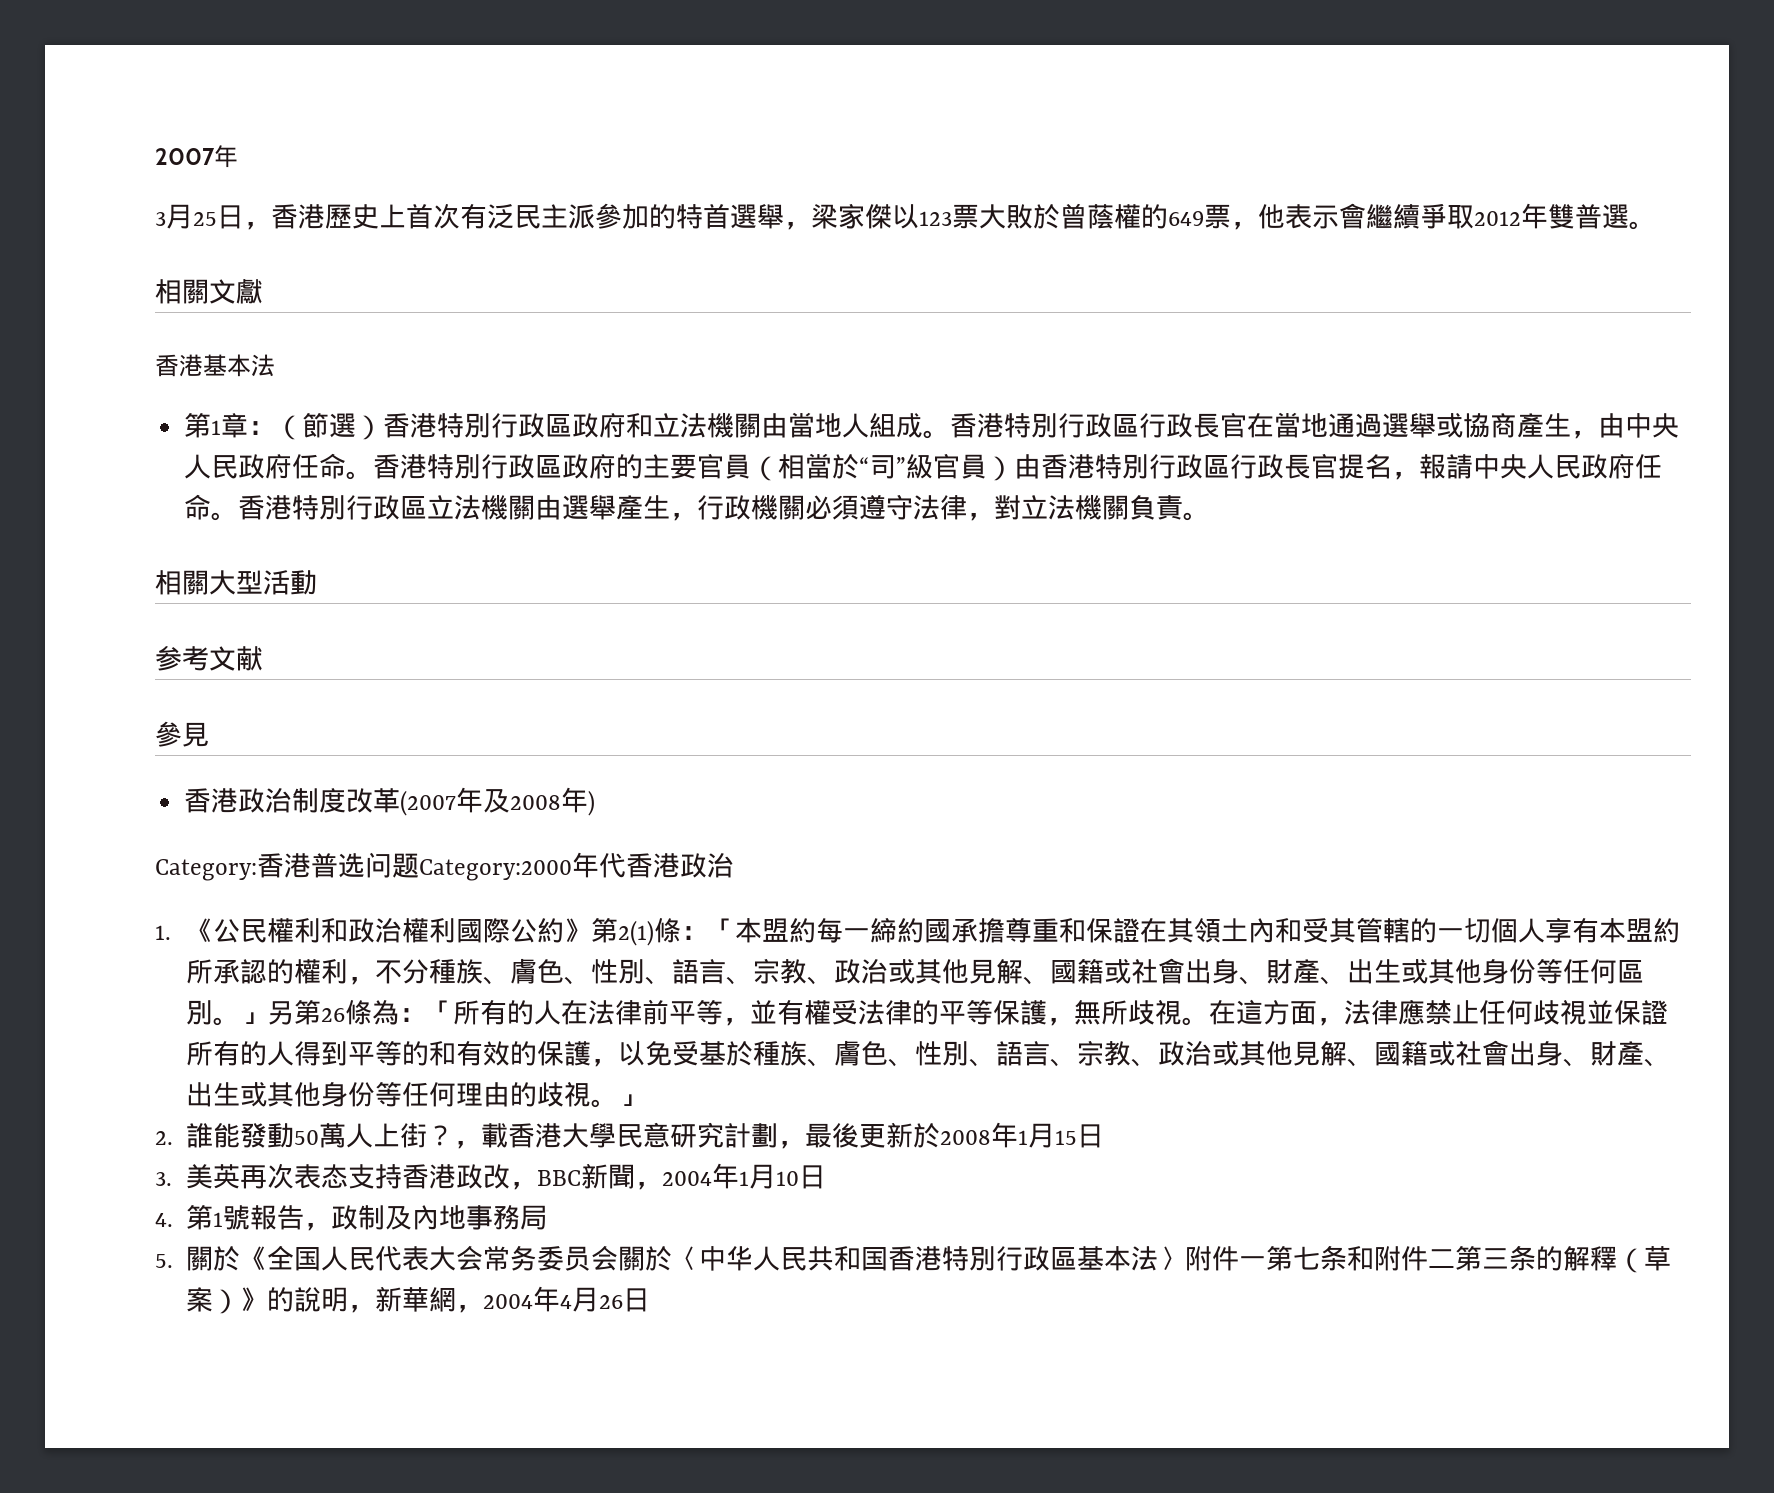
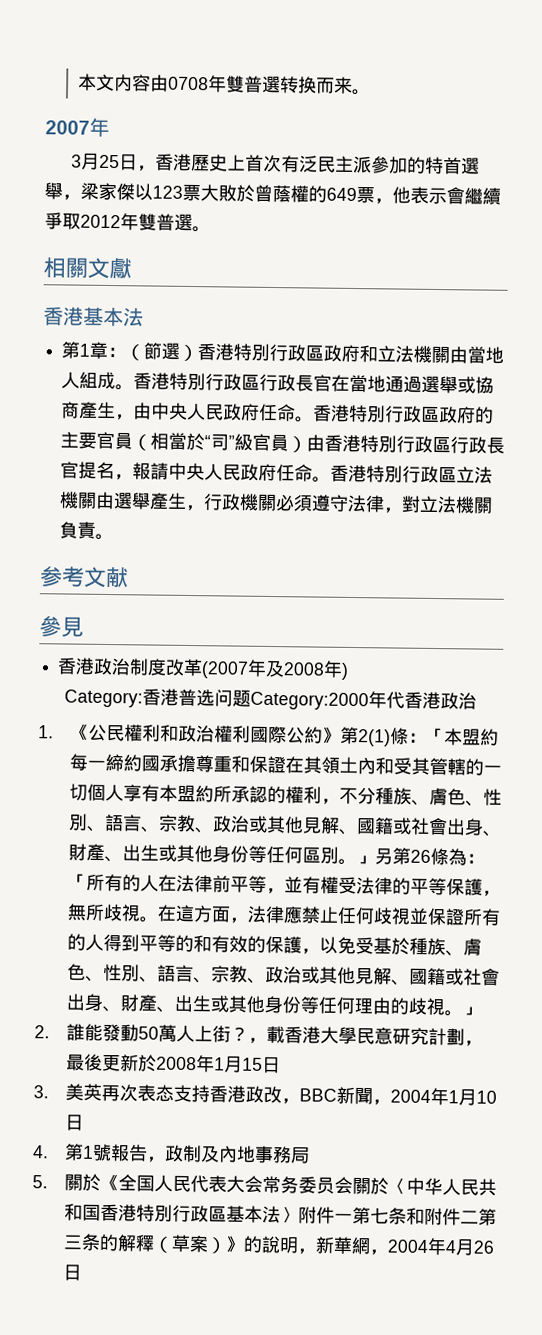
+ 本文内容由0708年雙普選转换而来。
- 相關大型活動

